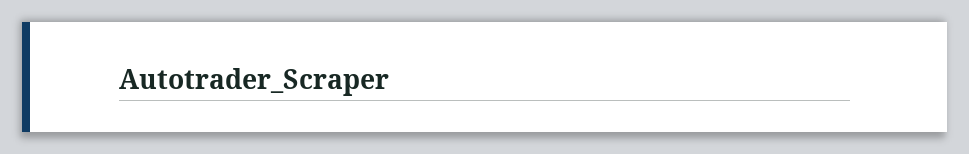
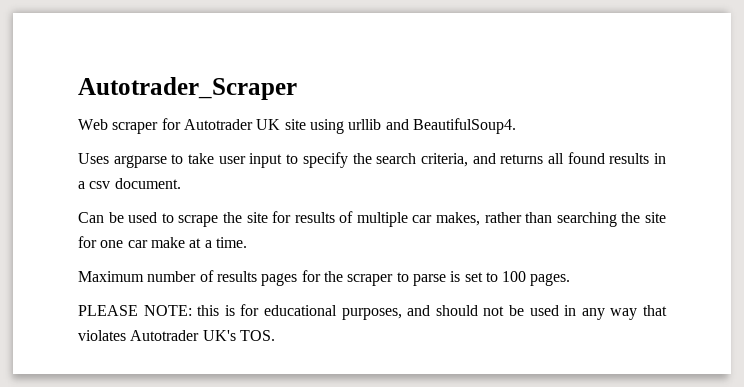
+ Web scraper for Autotrader UK site using urllib and BeautifulSoup4.
+ Uses argparse to take user input to specify the search criteria, and returns all found results in a csv document.
+ Can be used to scrape the site for results of multiple car makes, rather than searching the site for one car make at a time.
+ Maximum number of results pages for the scraper to parse is set to 100 pages.
+ PLEASE NOTE: this is for educational purposes, and should not be used in any way that violates Autotrader UK's TOS.

